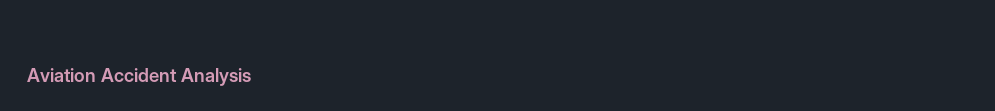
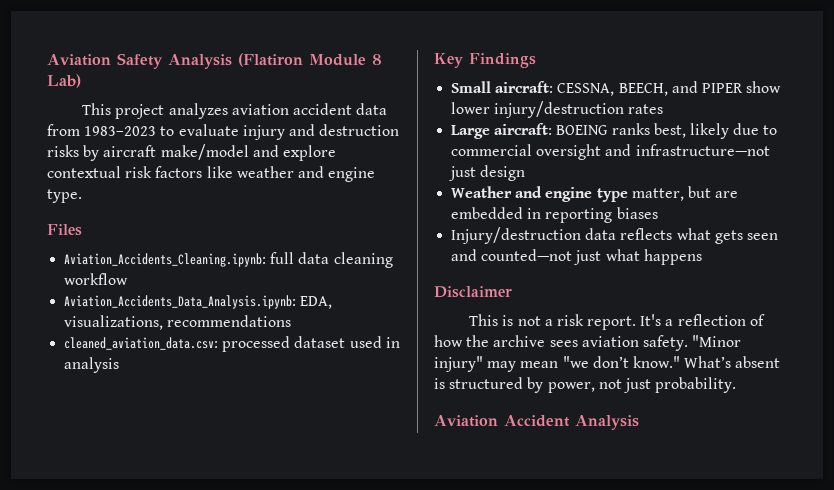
+ Aviation Safety Analysis (Flatiron Module 8 Lab)
+ This project analyzes aviation accident data from 1983–2023 to evaluate injury and destruction risks by aircraft make/model and explore contextual risk factors like weather and engine type.
+ Files
+ Aviation_Accidents_Cleaning.ipynb: full data cleaning workflow
+ Aviation_Accidents_Data_Analysis.ipynb: EDA, visualizations, recommendations
+ cleaned_aviation_data.csv: processed dataset used in analysis
+ Key Findings
+ Small aircraft: CESSNA, BEECH, and PIPER show lower injury/destruction rates
+ Large aircraft: BOEING ranks best, likely due to commercial oversight and infrastructure—not just design
+ Weather and engine type matter, but are embedded in reporting biases
+ Injury/destruction data reflects what gets seen and counted—not just what happens
+ Disclaimer
+ This is not a risk report. It's a reflection of how the archive sees aviation safety. "Minor injury" may mean "we don’t know." What’s absent is structured by power, not just probability.

